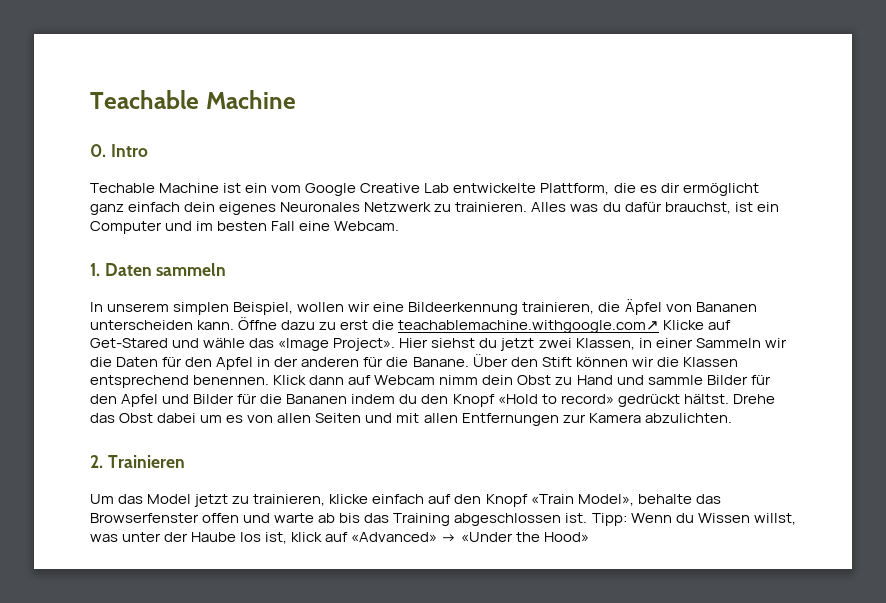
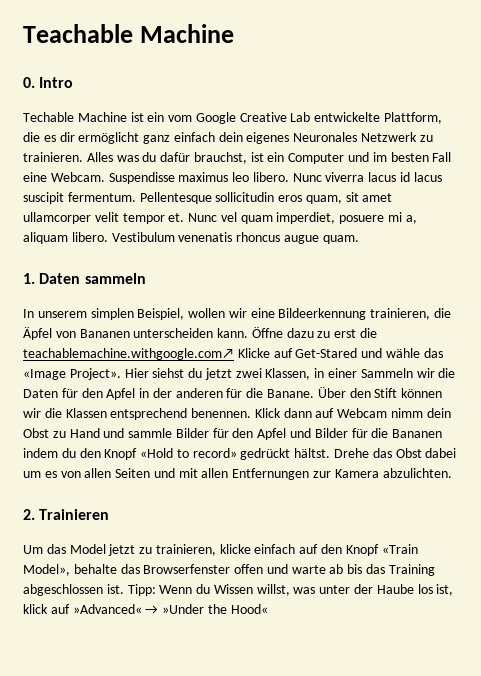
+ Suspendisse maximus leo libero. Nunc viverra lacus id lacus suscipit fermentum. Pellentesque sollicitudin eros quam, sit amet ullamcorper velit tempor et. Nunc vel quam imperdiet, posuere mi a, aliquam libero. Vestibulum venenatis rhoncus augue quam.
- Tipp: Wenn du Wissen willst, was unter der Haube los ist, klick auf «Advanced» → «Under the Hood»
+ Tipp: Wenn du Wissen willst, was unter der Haube los ist, klick auf »Advanced« → »Under the Hood«

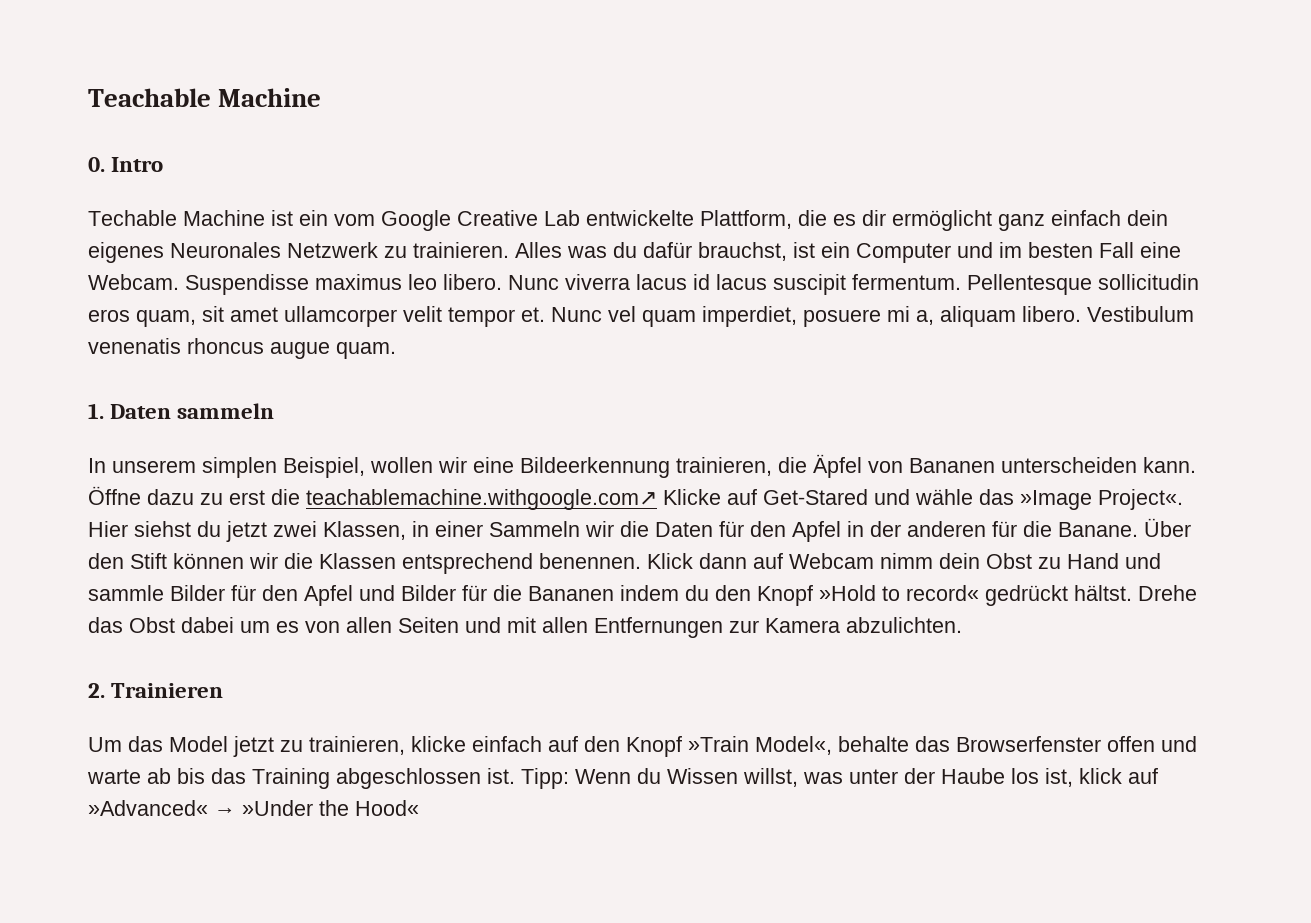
- Öffne dazu zu erst die teachablemachine.withgoogle.com↗ Klicke auf Get-Stared und wähle das «Image Project».
+ Öffne dazu zu erst die teachablemachine.withgoogle.com↗ Klicke auf Get-Stared und wähle das »Image Project«.
- Klick dann auf Webcam nimm dein Obst zu Hand und sammle Bilder für den Apfel und Bilder für die Bananen indem du den Knopf «Hold to record» gedrückt hältst.
+ Klick dann auf Webcam nimm dein Obst zu Hand und sammle Bilder für den Apfel und Bilder für die Bananen indem du den Knopf »Hold to record« gedrückt hältst.
- Um das Model jetzt zu trainieren, klicke einfach auf den Knopf «Train Model», behalte das Browserfenster offen und warte ab bis das Training abgeschlossen ist.
+ Um das Model jetzt zu trainieren, klicke einfach auf den Knopf »Train Model«, behalte das Browserfenster offen und warte ab bis das Training abgeschlossen ist.

